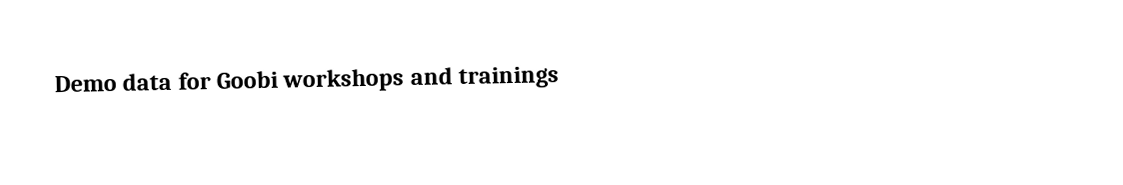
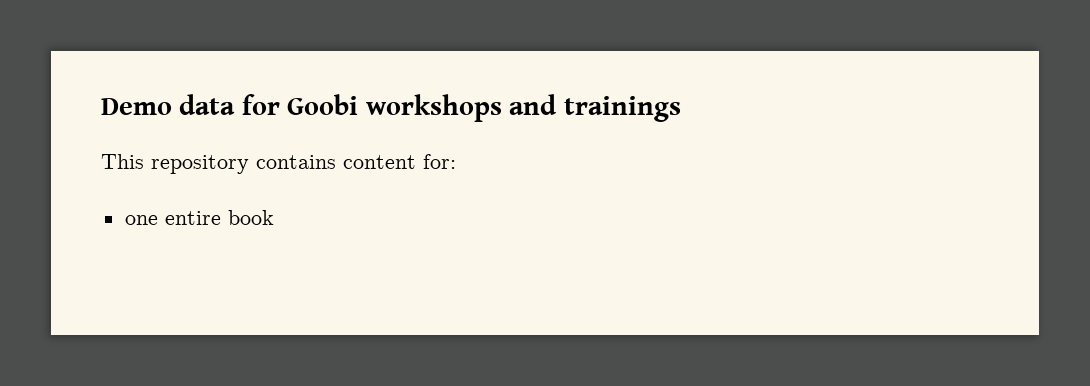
+ This repository contains content for:
+ one entire book

